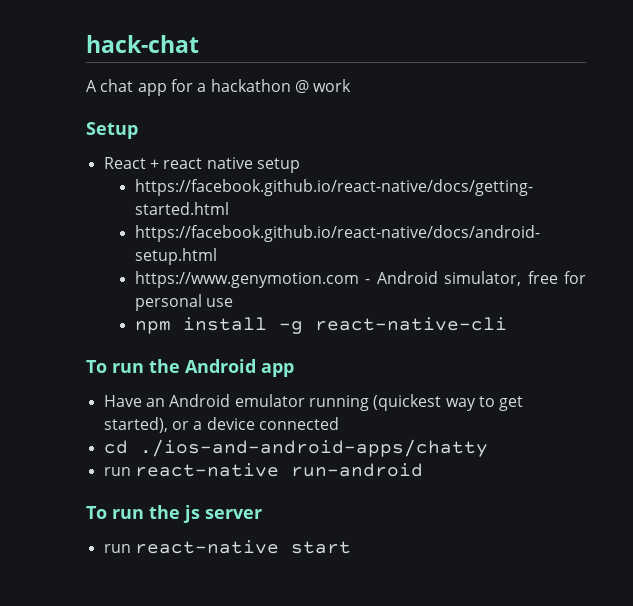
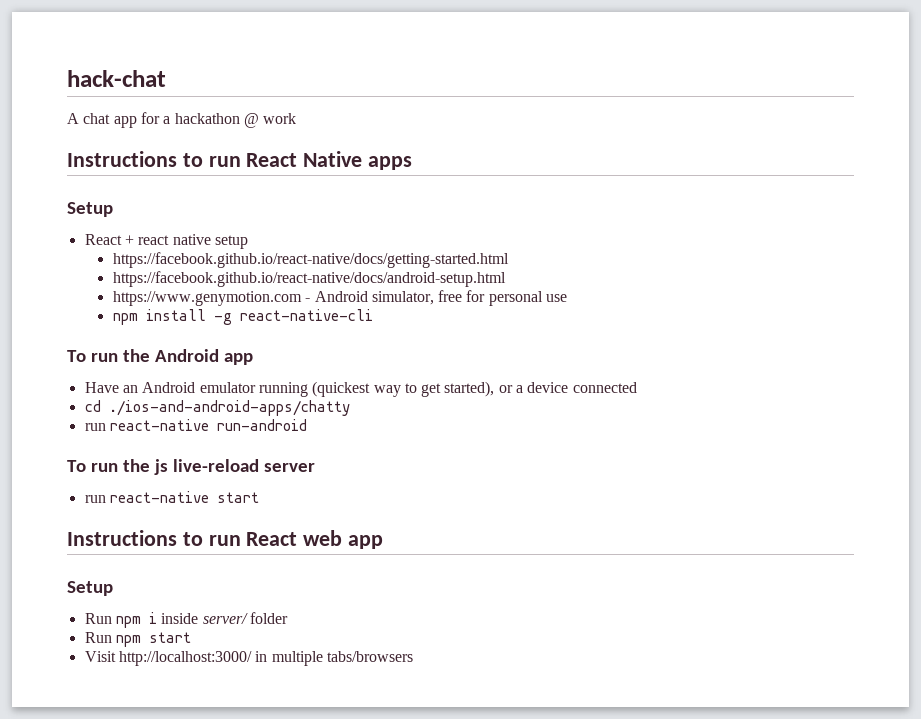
+ Instructions to run React Native apps
- To run the js server
+ To run the js live-reload server
+ Instructions to run React web app
+ Setup
+ Run npm i inside server/ folder
+ Run npm start
+ Visit http://localhost:3000/ in multiple tabs/browsers

